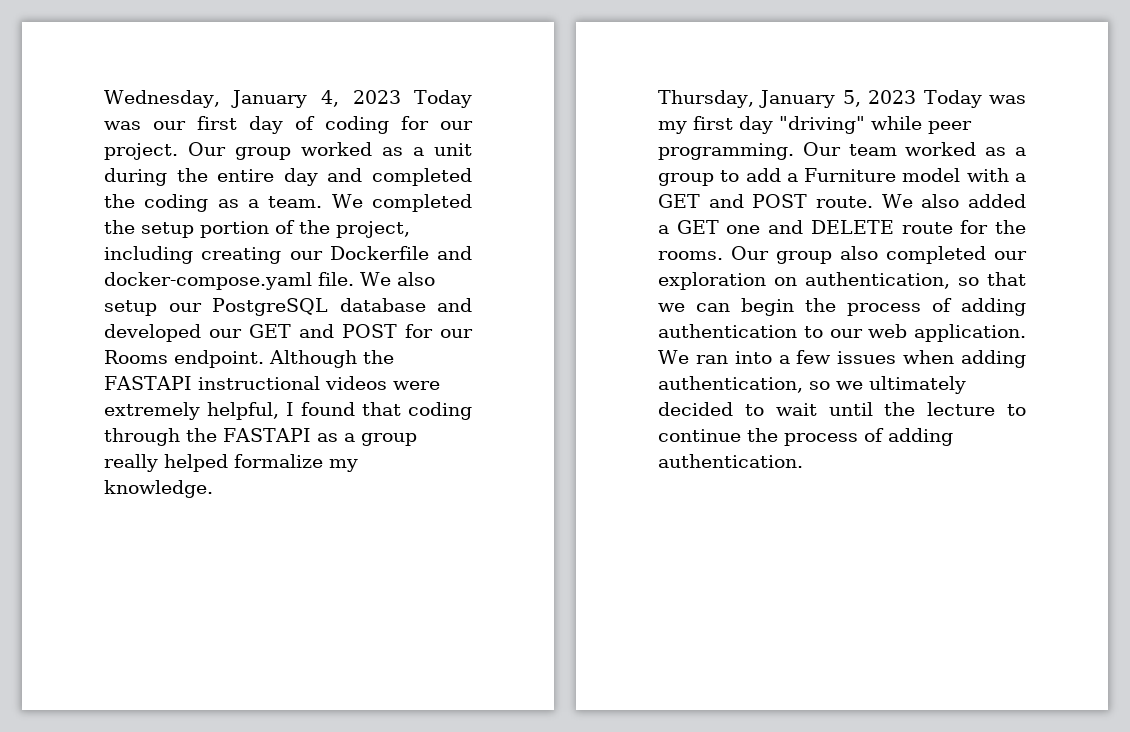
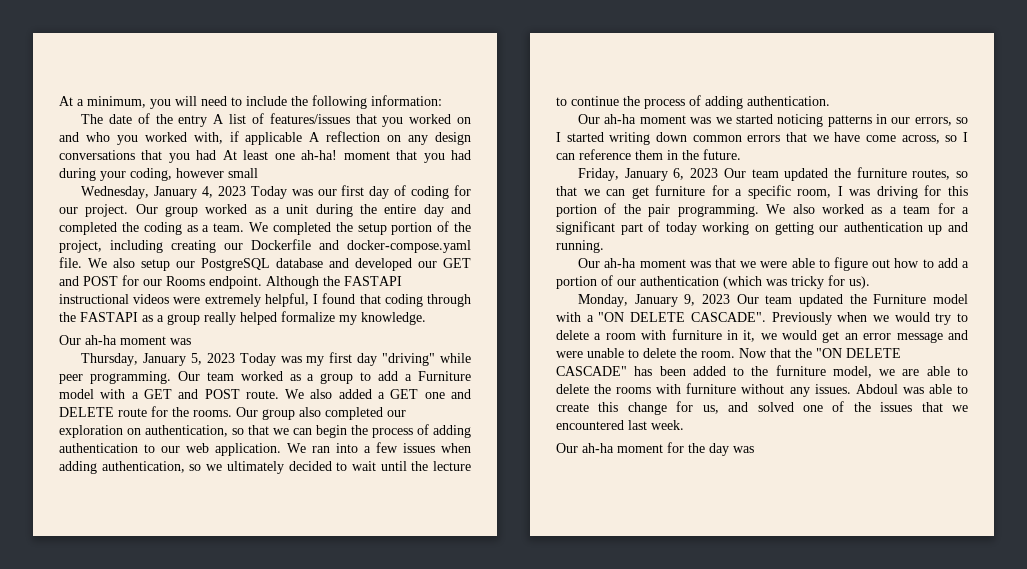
+ At a minimum, you will need to include the following information:
+ The date of the entry A list of features/issues that you worked on and who you worked with, if applicable A reflection on any design conversations that you had At least one ah-ha! moment that you had during your coding, however small
  Although the FASTAPI instructional videos were extremely helpful, I found that coding through the FASTAPI as a group really helped formalize my knowledge.
+ Our ah-ha moment was
+ Our ah-ha moment was we started noticing patterns in our errors, so I started writing down common errors that we have come across, so I can reference them in the future.
+ Friday, January 6, 2023 Our team updated the furniture routes, so that we can get furniture for a specific room, I was driving for this portion of the pair programming. We also worked as a team for a significant part of today working on getting our authentication up and running.
+ Our ah-ha moment was that we were able to figure out how to add a portion of our authentication (which was tricky for us).
+ Monday, January 9, 2023 Our team updated the Furniture model with a "ON DELETE CASCADE". Previously when we would try to delete a room with furniture in it, we would get an error message and were unable to delete the room. Now that the "ON DELETE CASCADE" has been added to the furniture model, we are able to delete the rooms with furniture without any issues. Abdoul was able to create this change for us, and solved one of the issues that we encountered last week.
+ Our ah-ha moment for the day was

